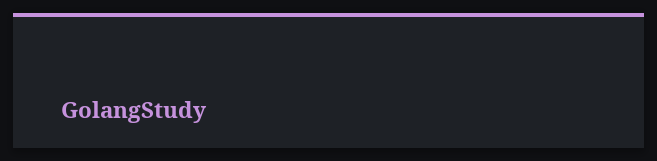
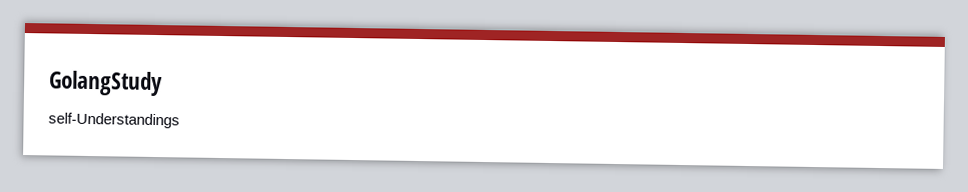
+ self-Understandings

